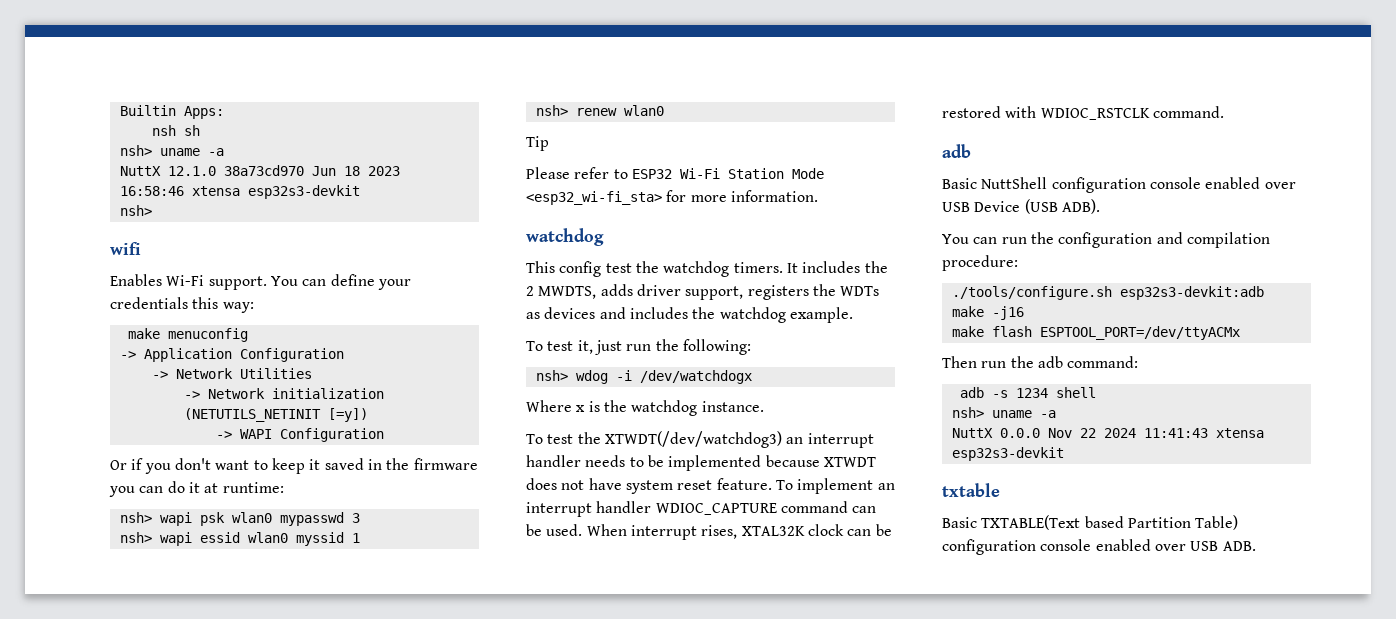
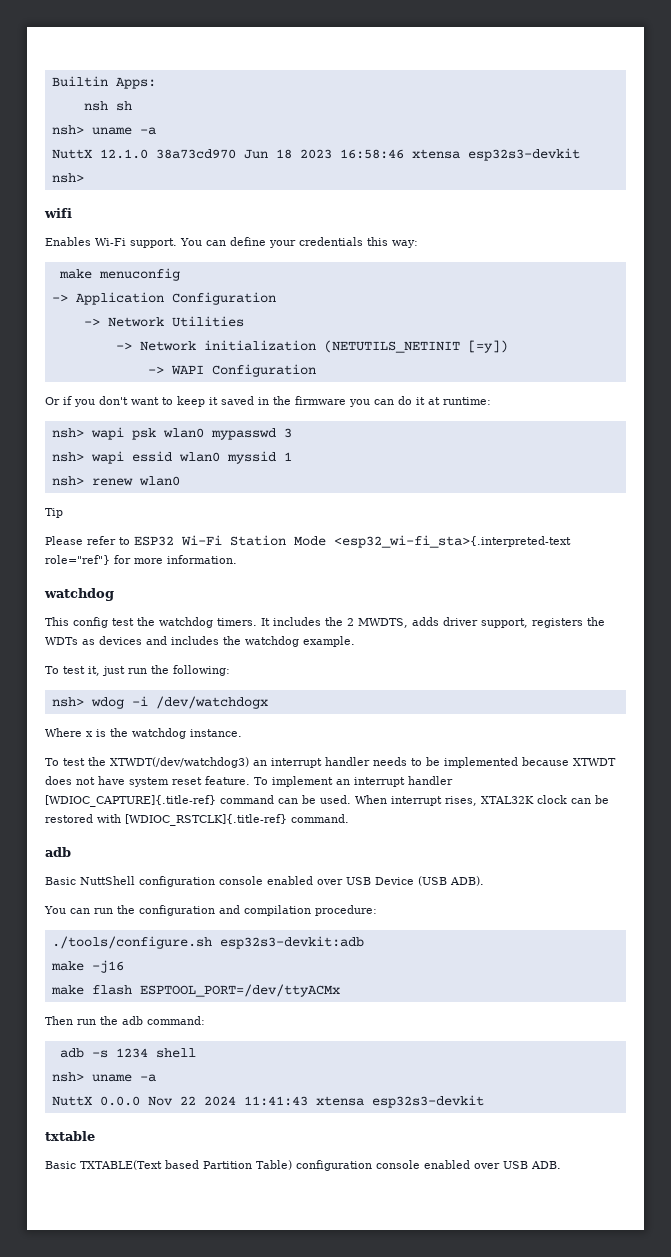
- Please refer to ESP32 Wi-Fi Station Mode <esp32_wi-fi_sta> for more information.
+ Please refer to ESP32 Wi-Fi Station Mode <esp32_wi-fi_sta>{.interpreted-text role="ref"} for more information.
- To implement an interrupt handler WDIOC_CAPTURE command can be used.
+ To implement an interrupt handler [WDIOC_CAPTURE]{.title-ref} command can be used.
- When interrupt rises, XTAL32K clock can be restored with WDIOC_RSTCLK command.
+ When interrupt rises, XTAL32K clock can be restored with [WDIOC_RSTCLK]{.title-ref} command.

